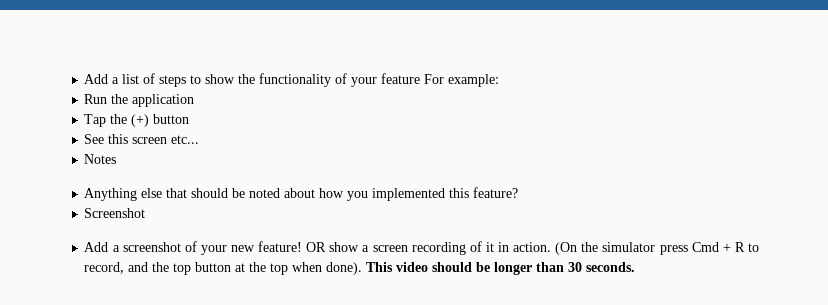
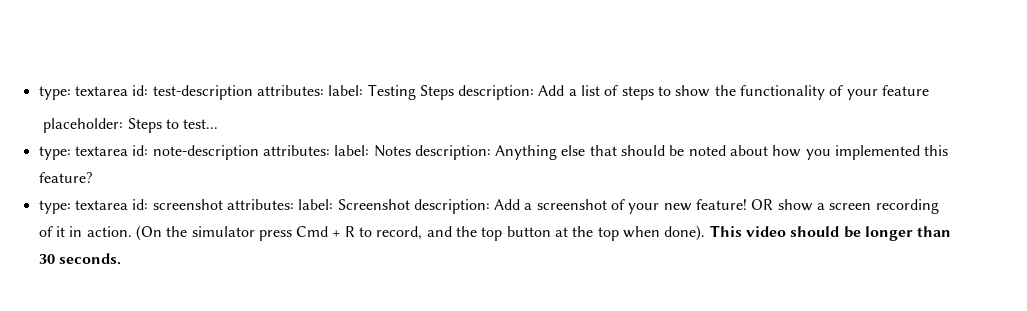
- Add a list of steps to show the functionality of your feature For example:
- Run the application
- Tap the (+) button
- See this screen etc...
- Notes
- Anything else that should be noted about how you implemented this feature?
+ type: textarea id: test-description attributes: label: Testing Steps description: Add a list of steps to show the functionality of your feature
+ placeholder: Steps to test...
+ type: textarea id: note-description attributes: label: Notes description: Anything else that should be noted about how you implemented this feature?
- Screenshot
- Add a screenshot of your new feature!
+ type: textarea id: screenshot attributes: label: Screenshot description: Add a screenshot of your new feature!

